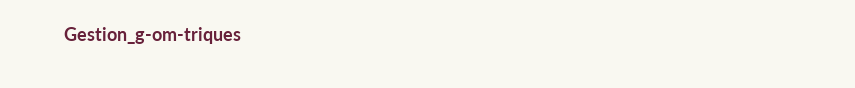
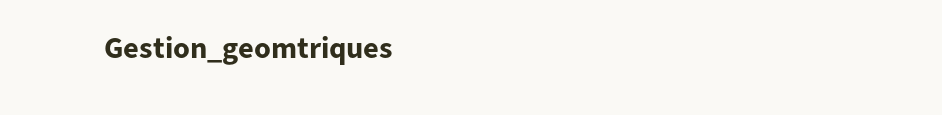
- Gestion_g-om-triques
+ Gestion_geomtriques

